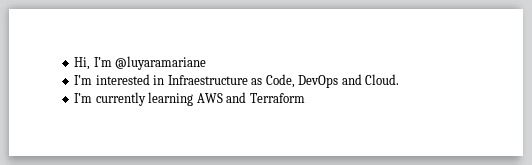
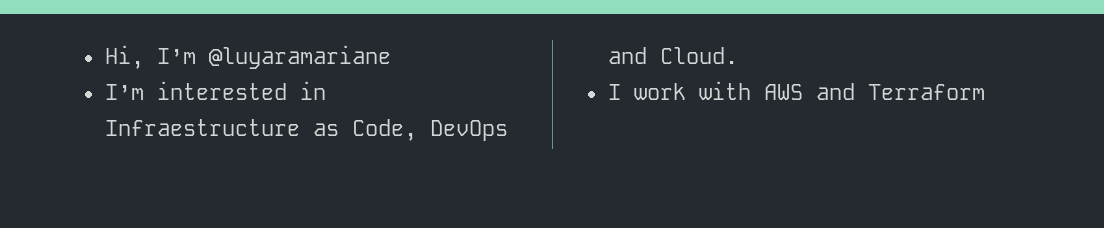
- I’m currently learning AWS and Terraform
+ I work with AWS and Terraform

